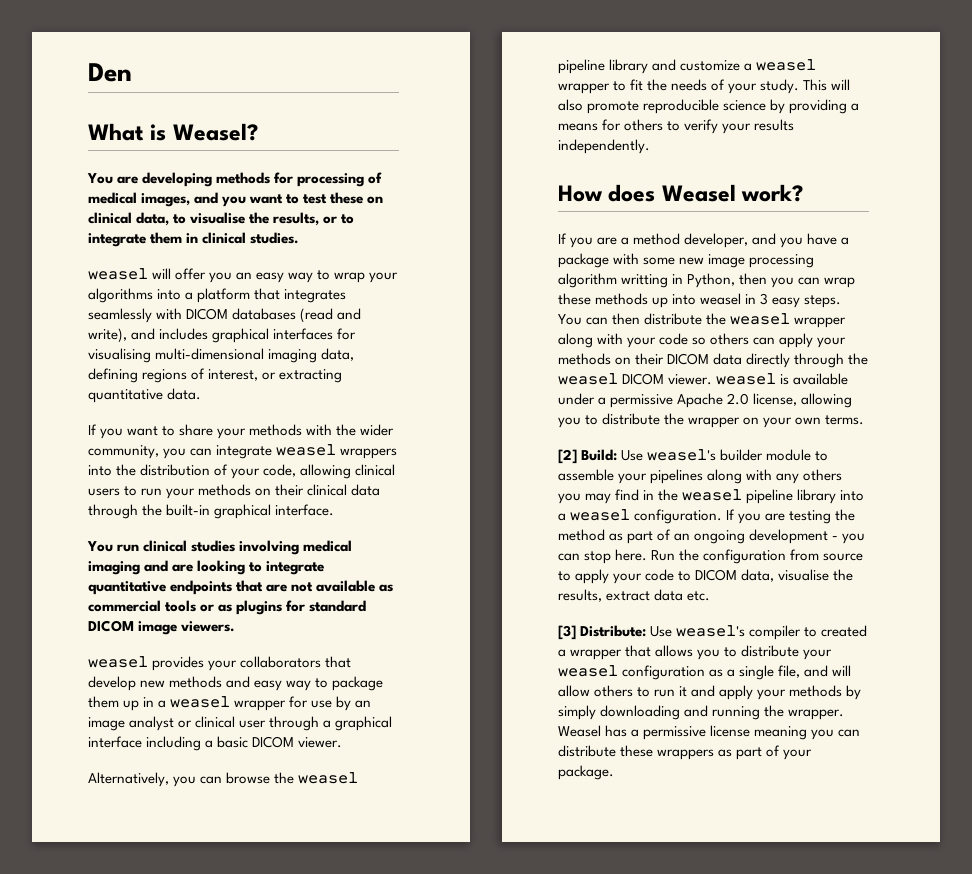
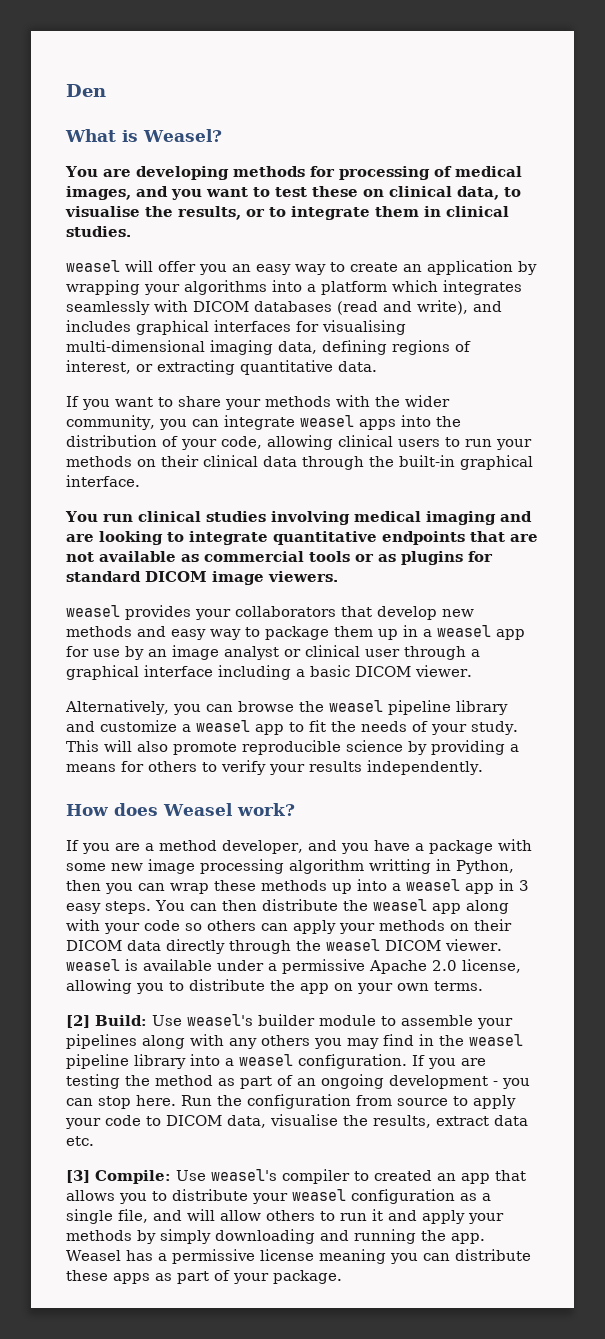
- weasel will offer you an easy way to wrap your algorithms into a platform that integrates seamlessly with DICOM databases (read and write), and includes graphical interfaces for visualising multi-dimensional imaging data, defining regions of interest, or extracting quantitative data.
+ weasel will offer you an easy way to create an application by wrapping your algorithms into a platform which integrates seamlessly with DICOM databases (read and write), and includes graphical interfaces for visualising multi-dimensional imaging data, defining regions of interest, or extracting quantitative data.
- If you want to share your methods with the wider community, you can integrate weasel wrappers into the distribution of your code, allowing clinical users to run your methods on their clinical data through the built-in graphical interface.
+ If you want to share your methods with the wider community, you can integrate weasel apps into the distribution of your code, allowing clinical users to run your methods on their clinical data through the built-in graphical interface.
- weasel provides your collaborators that develop new methods and easy way to package them up in a weasel wrapper for use by an image analyst or clinical user through a graphical interface including a basic DICOM viewer.
+ weasel provides your collaborators that develop new methods and easy way to package them up in a weasel app for use by an image analyst or clinical user through a graphical interface including a basic DICOM viewer.
- Alternatively, you can browse the weasel pipeline library and customize a weasel wrapper to fit the needs of your study.
+ Alternatively, you can browse the weasel pipeline library and customize a weasel app to fit the needs of your study.
- If you are a method developer, and you have a package with some new image processing algorithm writting in Python, then you can wrap these methods up into weasel in 3 easy steps.
+ If you are a method developer, and you have a package with some new image processing algorithm writting in Python, then you can wrap these methods up into a weasel app in 3 easy steps.
- You can then distribute the weasel wrapper along with your code so others can apply your methods on their DICOM data directly through the weasel DICOM viewer. weasel is available under a permissive Apache 2.0 license, allowing you to distribute the wrapper on your own terms.
+ You can then distribute the weasel app along with your code so others can apply your methods on their DICOM data directly through the weasel DICOM viewer. weasel is available under a permissive Apache 2.0 license, allowing you to distribute the app on your own terms.
- [3] Distribute: Use weasel's compiler to created a wrapper that allows you to distribute your weasel configuration as a single file, and will allow others to run it and apply your methods by simply downloading and running the wrapper.
+ [3] Compile: Use weasel's compiler to created an app that allows you to distribute your weasel configuration as a single file, and will allow others to run it and apply your methods by simply downloading and running the app.
- Weasel has a permissive license meaning you can distribute these wrappers as part of your package.
+ Weasel has a permissive license meaning you can distribute these apps as part of your package.

